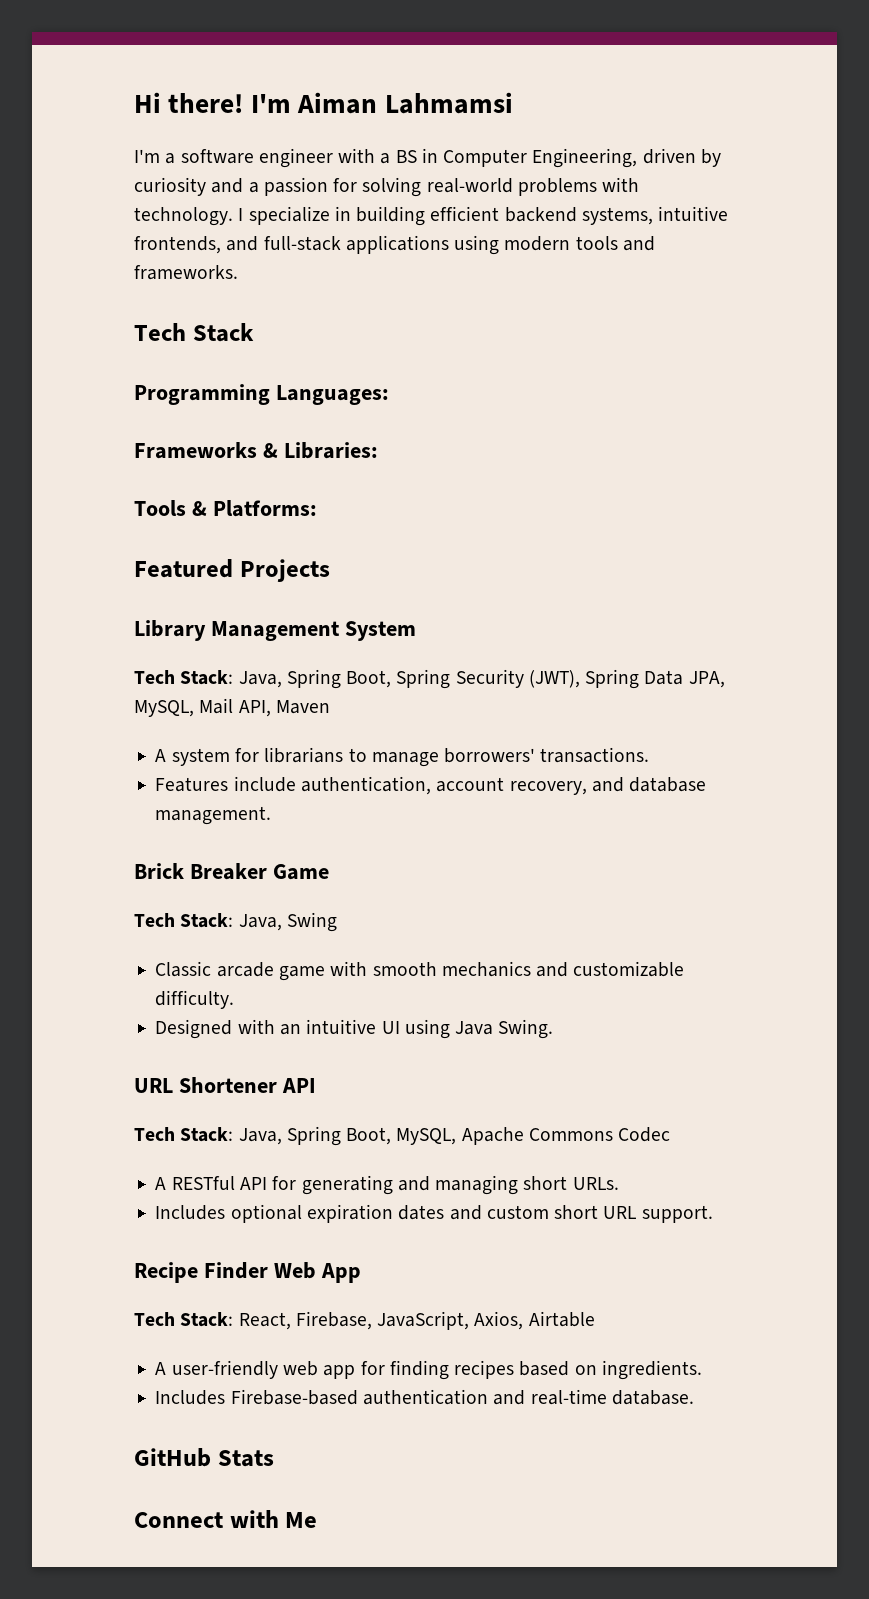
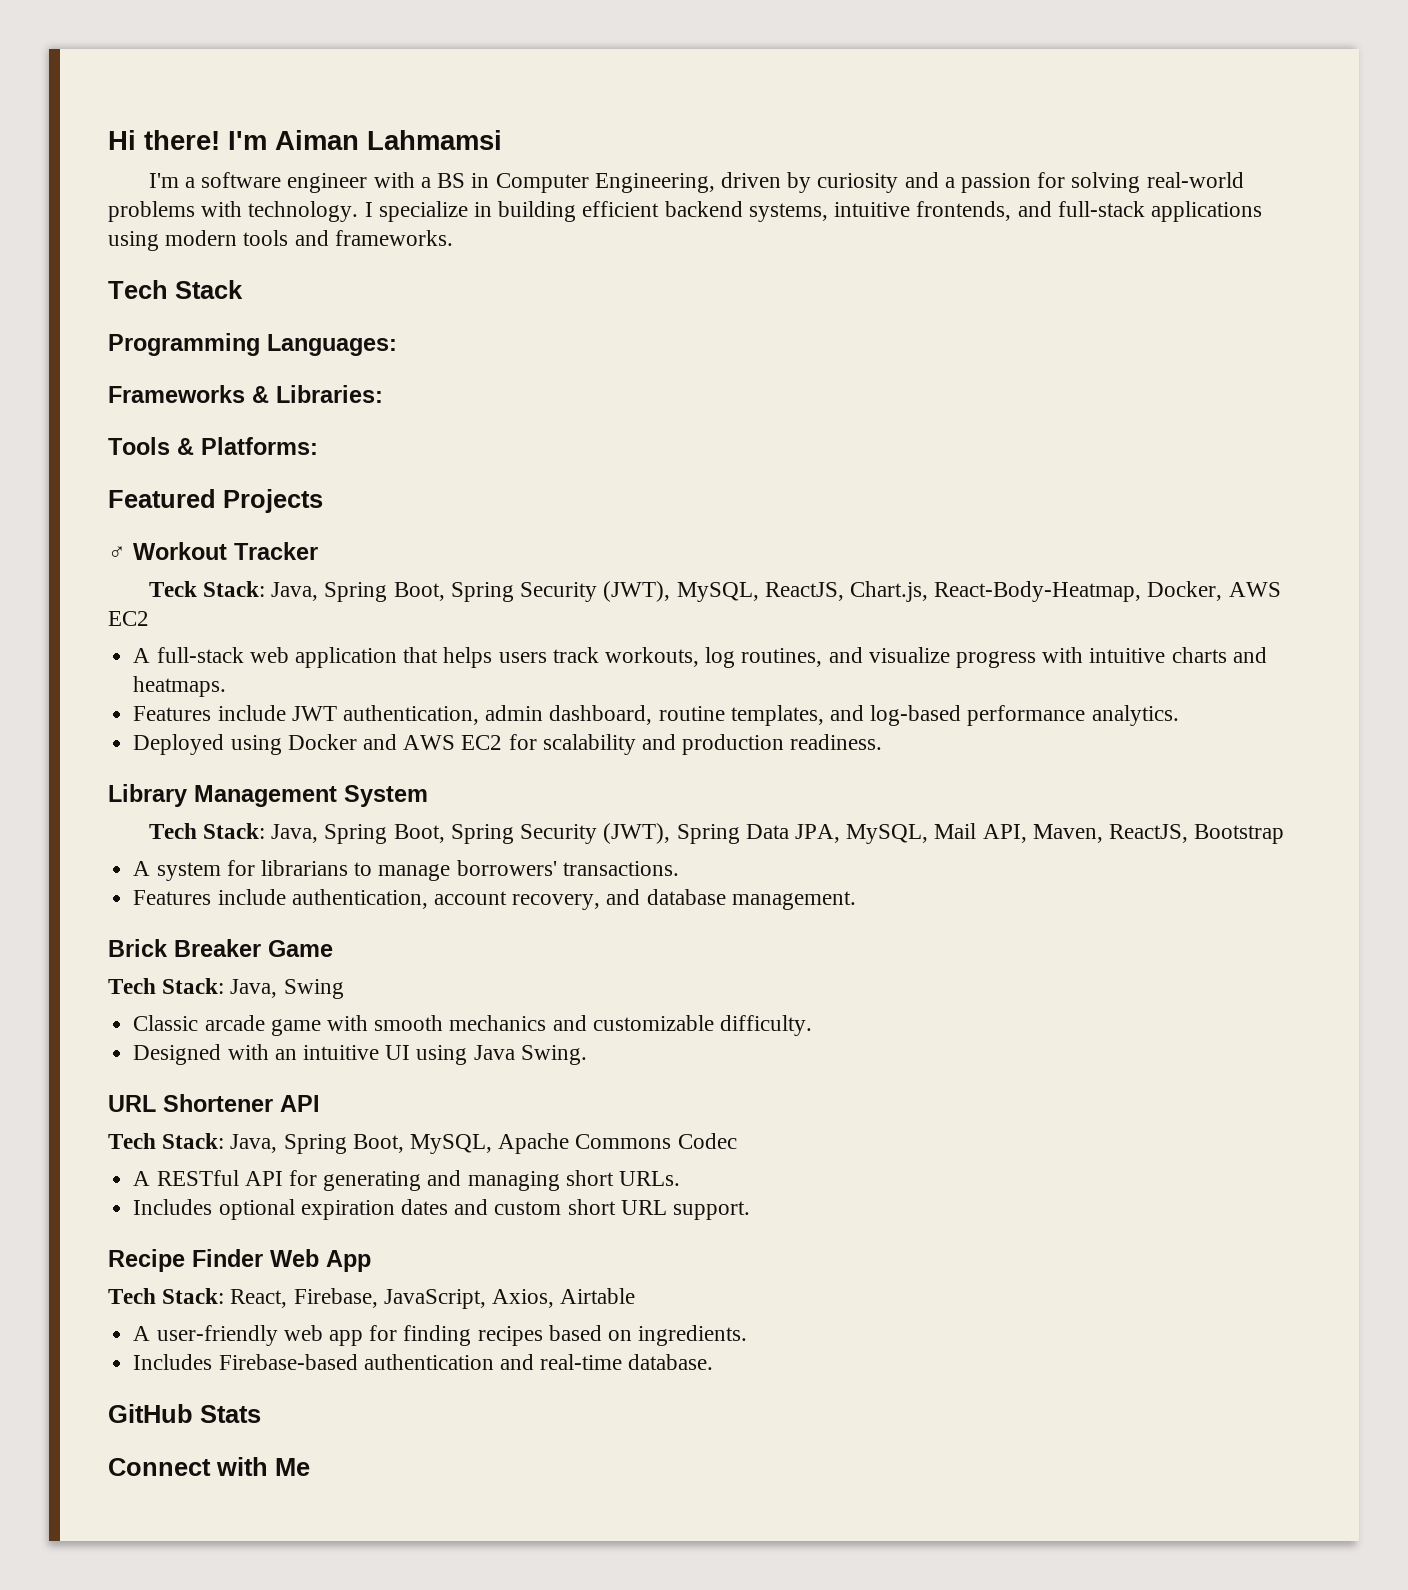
+ ♂ Workout Tracker
+ Teck Stack: Java, Spring Boot, Spring Security (JWT), MySQL, ReactJS, Chart.js, React-Body-Heatmap, Docker, AWS EC2
+ A full-stack web application that helps users track workouts, log routines, and visualize progress with intuitive charts and heatmaps.
+ Features include JWT authentication, admin dashboard, routine templates, and log-based performance analytics.
+ Deployed using Docker and AWS EC2 for scalability and production readiness.
- Tech Stack: Java, Spring Boot, Spring Security (JWT), Spring Data JPA, MySQL, Mail API, Maven
+ Tech Stack: Java, Spring Boot, Spring Security (JWT), Spring Data JPA, MySQL, Mail API, Maven, ReactJS, Bootstrap

